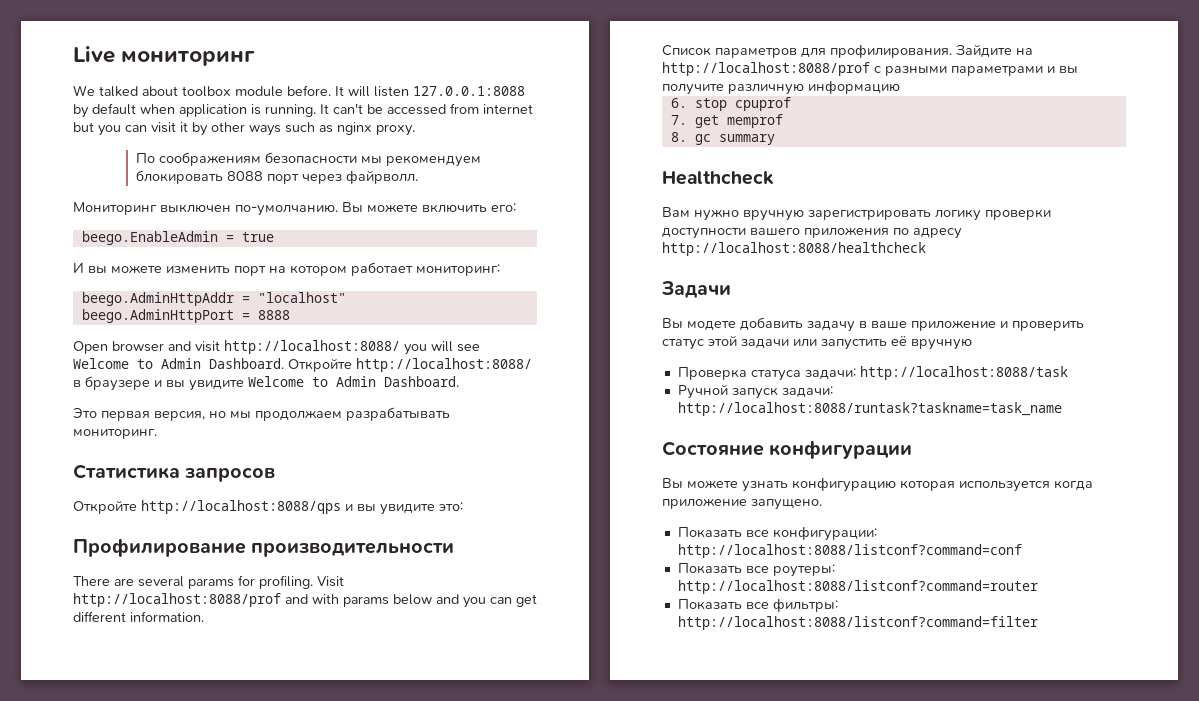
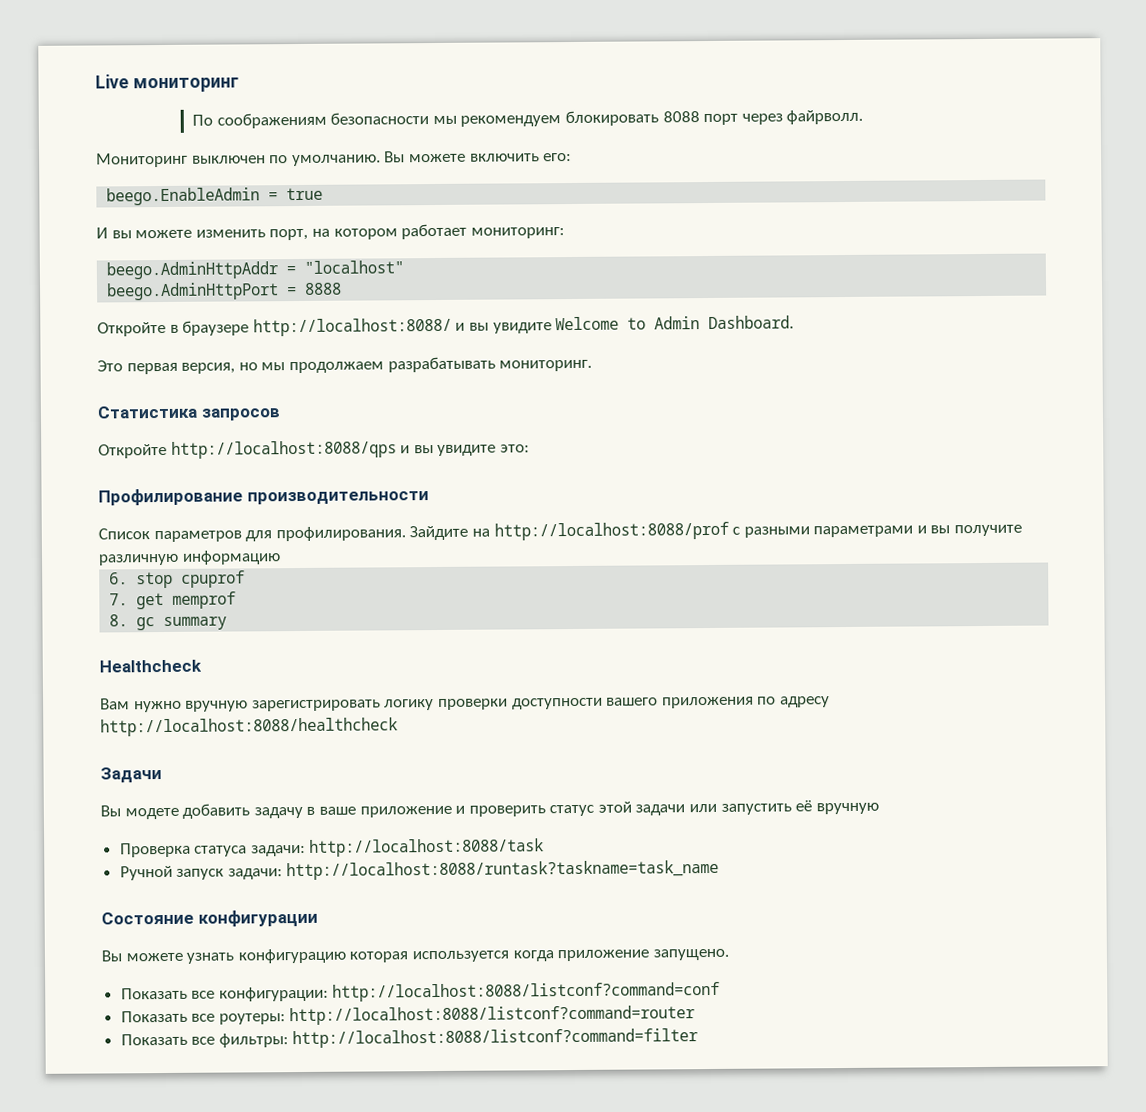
- We talked about toolbox module before. It will listen 127.0.0.1:8088 by default when application is running. It can't be accessed from internet but you can visit it by other ways such as nginx proxy.
- Мониторинг выключен по-умолчанию.
+ Мониторинг выключен по умолчанию.
- И вы можете изменить порт на котором работает мониторинг:
+ И вы можете изменить порт, на котором работает мониторинг:
- Open browser and visit http://localhost:8088/ you will see Welcome to Admin Dashboard. Откройте http://localhost:8088/ в браузере и вы увидите Welcome to Admin Dashboard.
+ Откройте в браузере http://localhost:8088/ и вы увидите Welcome to Admin Dashboard.
- There are several params for profiling. Visit http://localhost:8088/prof and with params below and you can get different information.

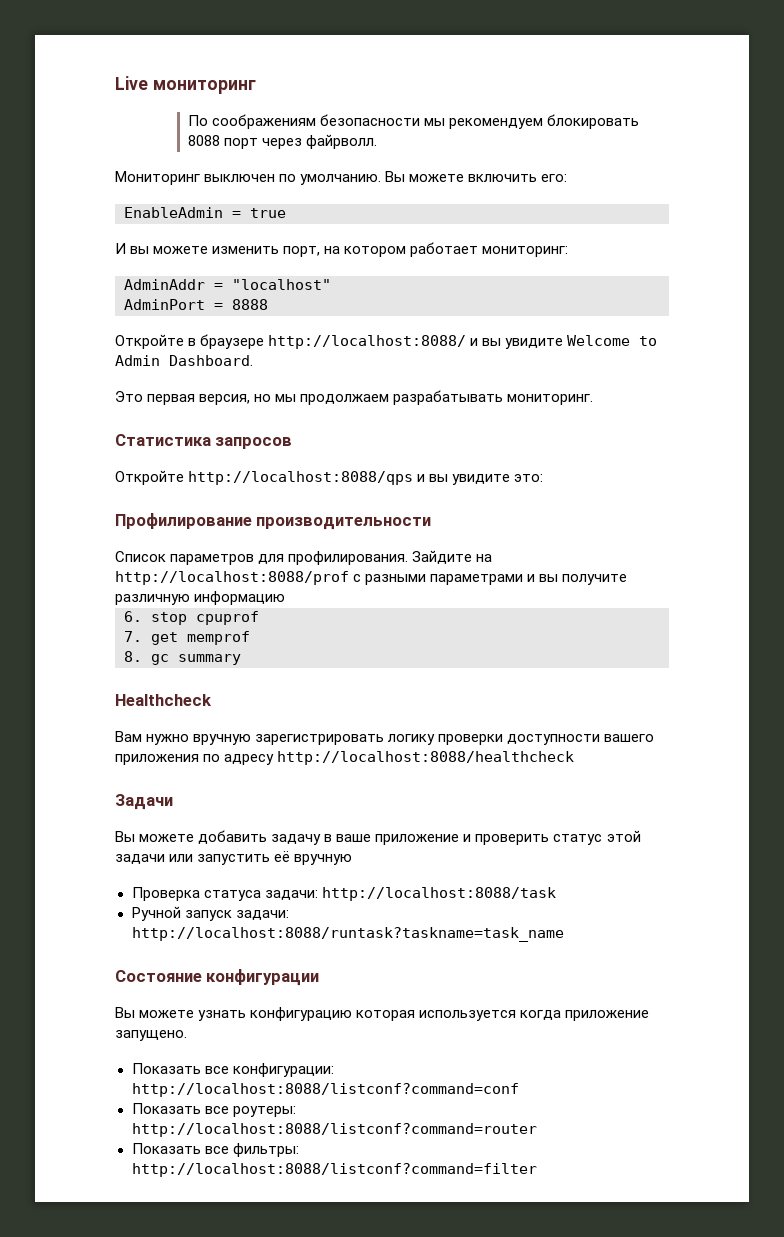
- beego.EnableAdmin = true
+ EnableAdmin = true
- beego.AdminHttpAddr = "localhost"
+ AdminAddr = "localhost"
- beego.AdminHttpPort = 8888
+ AdminPort = 8888
- Вы модете добавить задачу в ваше приложение и проверить статус этой задачи или запустить её вручную
+ Вы можете добавить задачу в ваше приложение и проверить статус этой задачи или запустить её вручную

